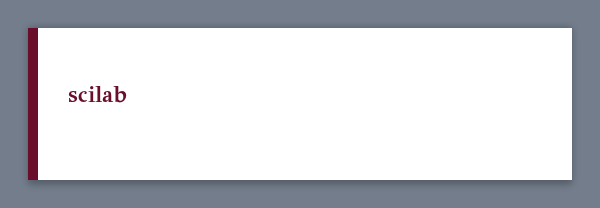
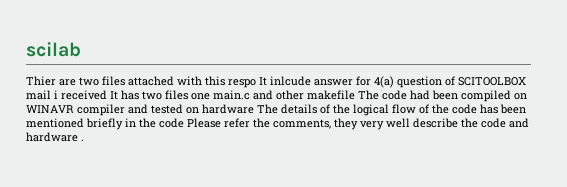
+ Thier are two files attached with this respo It inlcude answer for 4(a) question of SCITOOLBOX mail i received It has two files one main.c and other makefile The code had been compiled on WINAVR compiler and tested on hardware The details of the logical flow of the code has been mentioned briefly in the code Please refer the comments, they very well describe the code and hardware .

